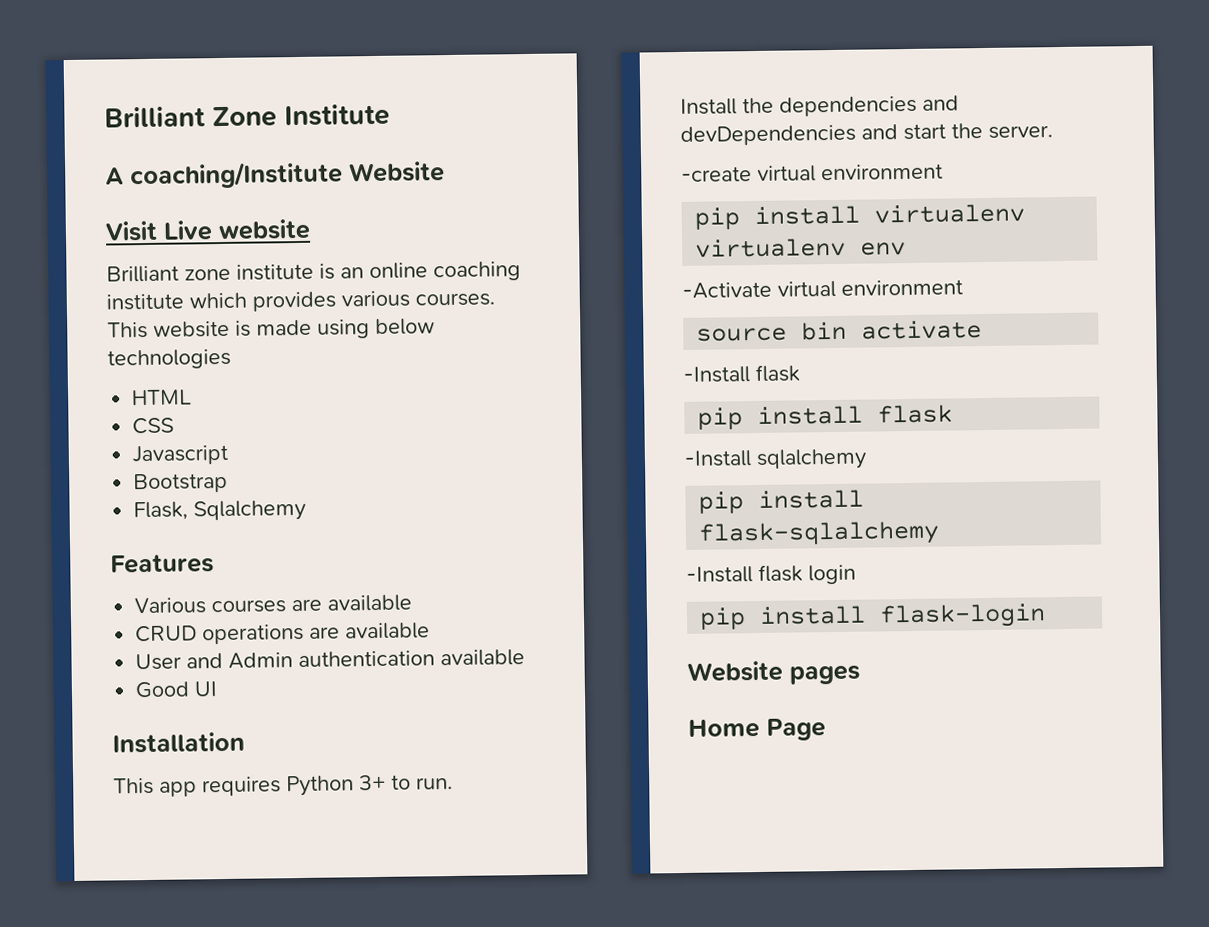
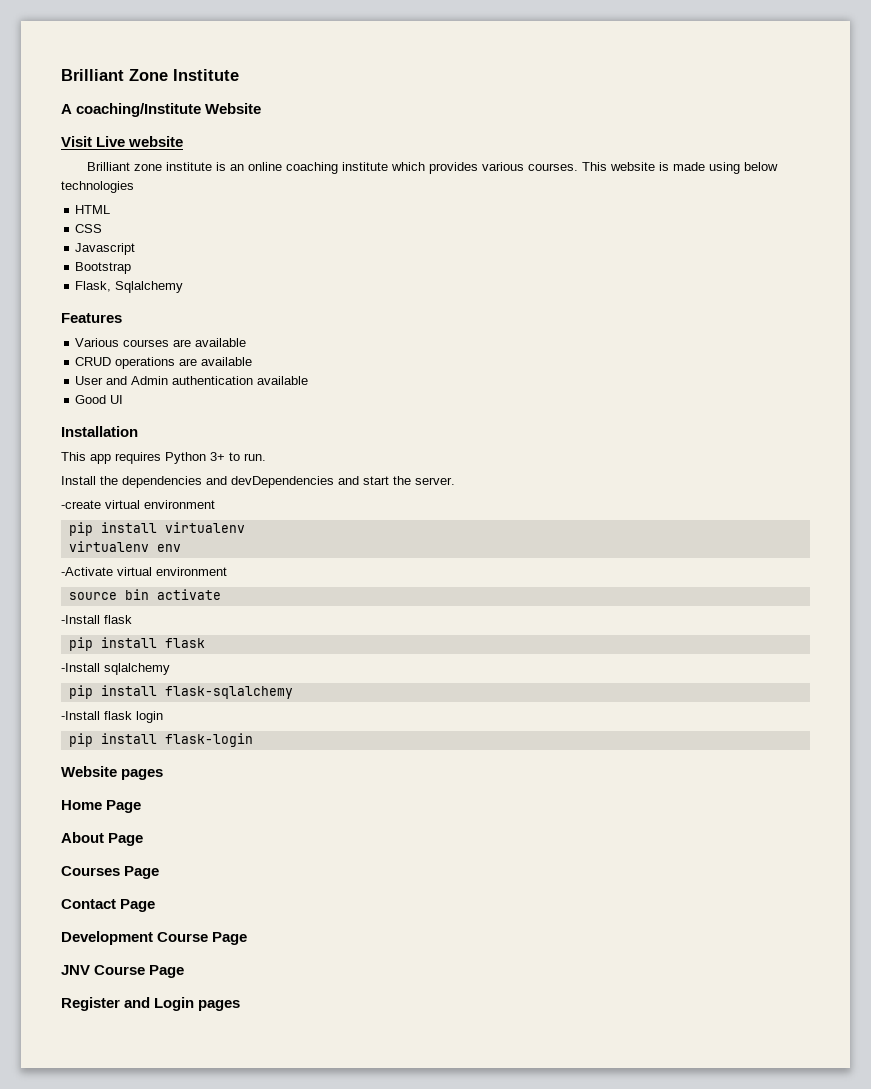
+ About Page
+ Courses Page
+ Contact Page
+ Development Course Page
+ JNV Course Page
+ Register and Login pages

